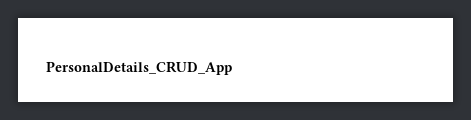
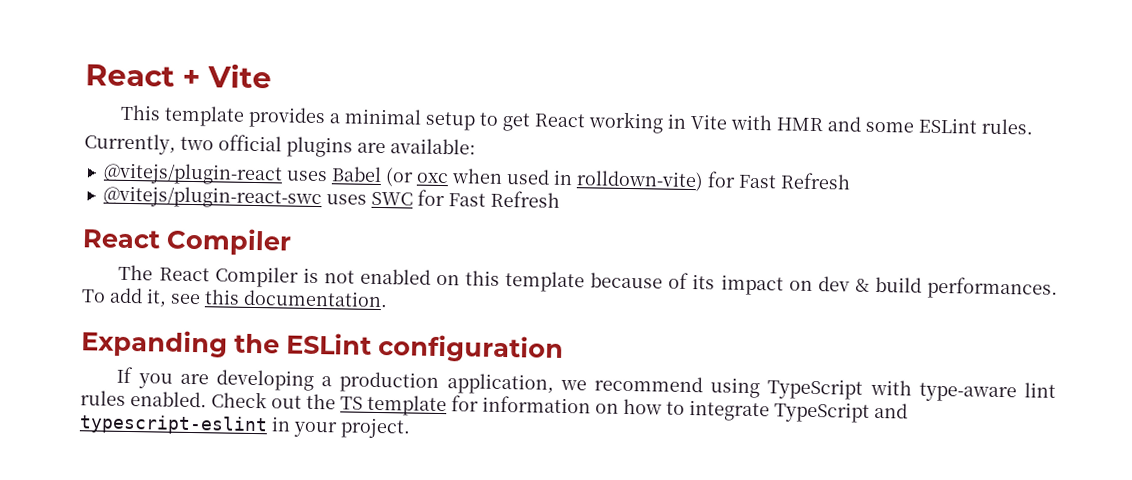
- PersonalDetails_CRUD_App
+ React + Vite
+ This template provides a minimal setup to get React working in Vite with HMR and some ESLint rules.
+ Currently, two official plugins are available:
+ @vitejs/plugin-react uses Babel (or oxc when used in rolldown-vite) for Fast Refresh
+ @vitejs/plugin-react-swc uses SWC for Fast Refresh
+ React Compiler
+ The React Compiler is not enabled on this template because of its impact on dev & build performances. To add it, see this documentation.
+ Expanding the ESLint configuration
+ If you are developing a production application, we recommend using TypeScript with type-aware lint rules enabled. Check out the TS template for information on how to integrate TypeScript and typescript-eslint in your project.

